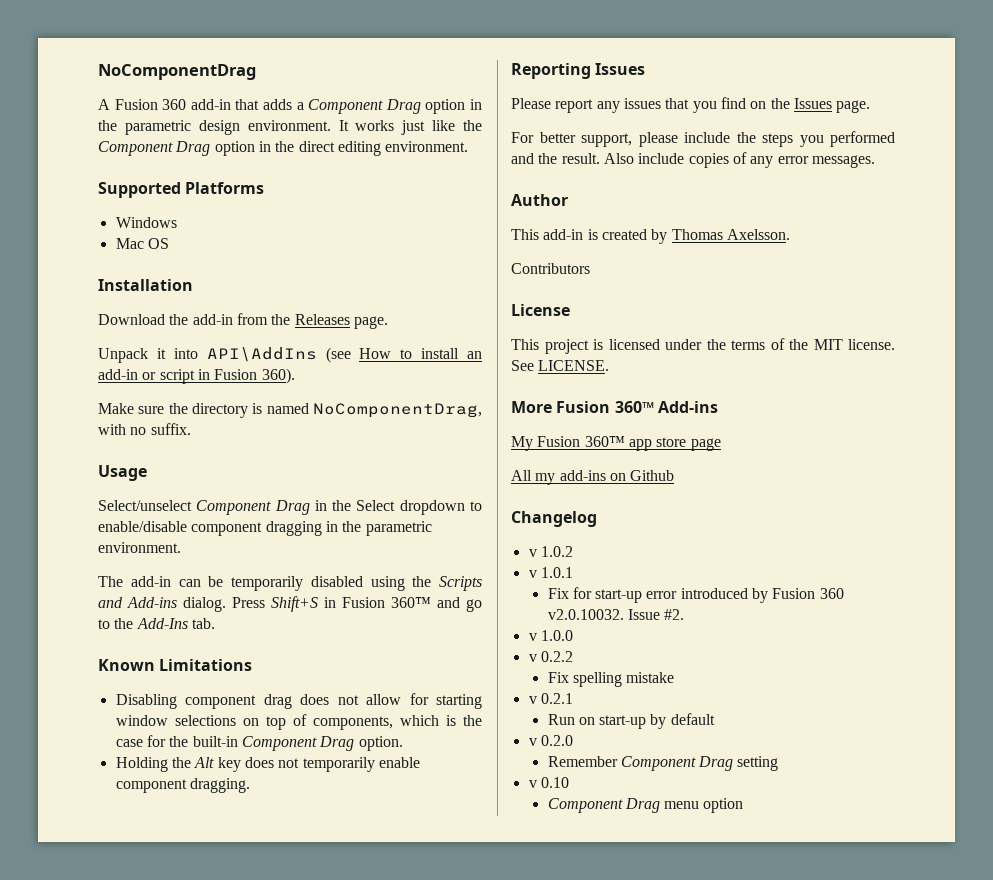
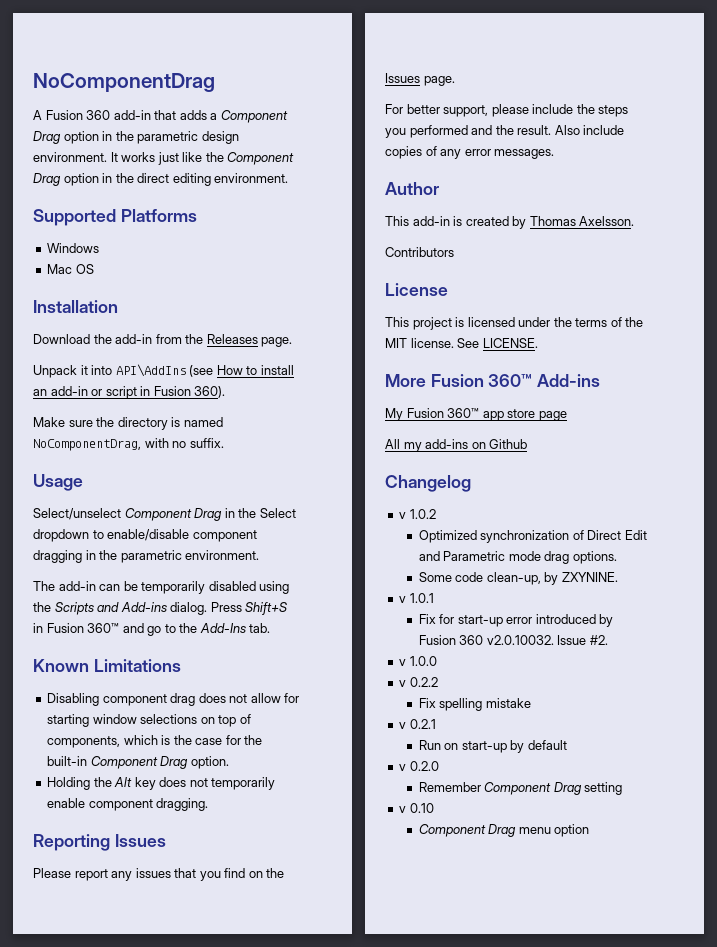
+ Optimized synchronization of Direct Edit and Parametric mode drag options.
+ Some code clean-up, by ZXYNINE.

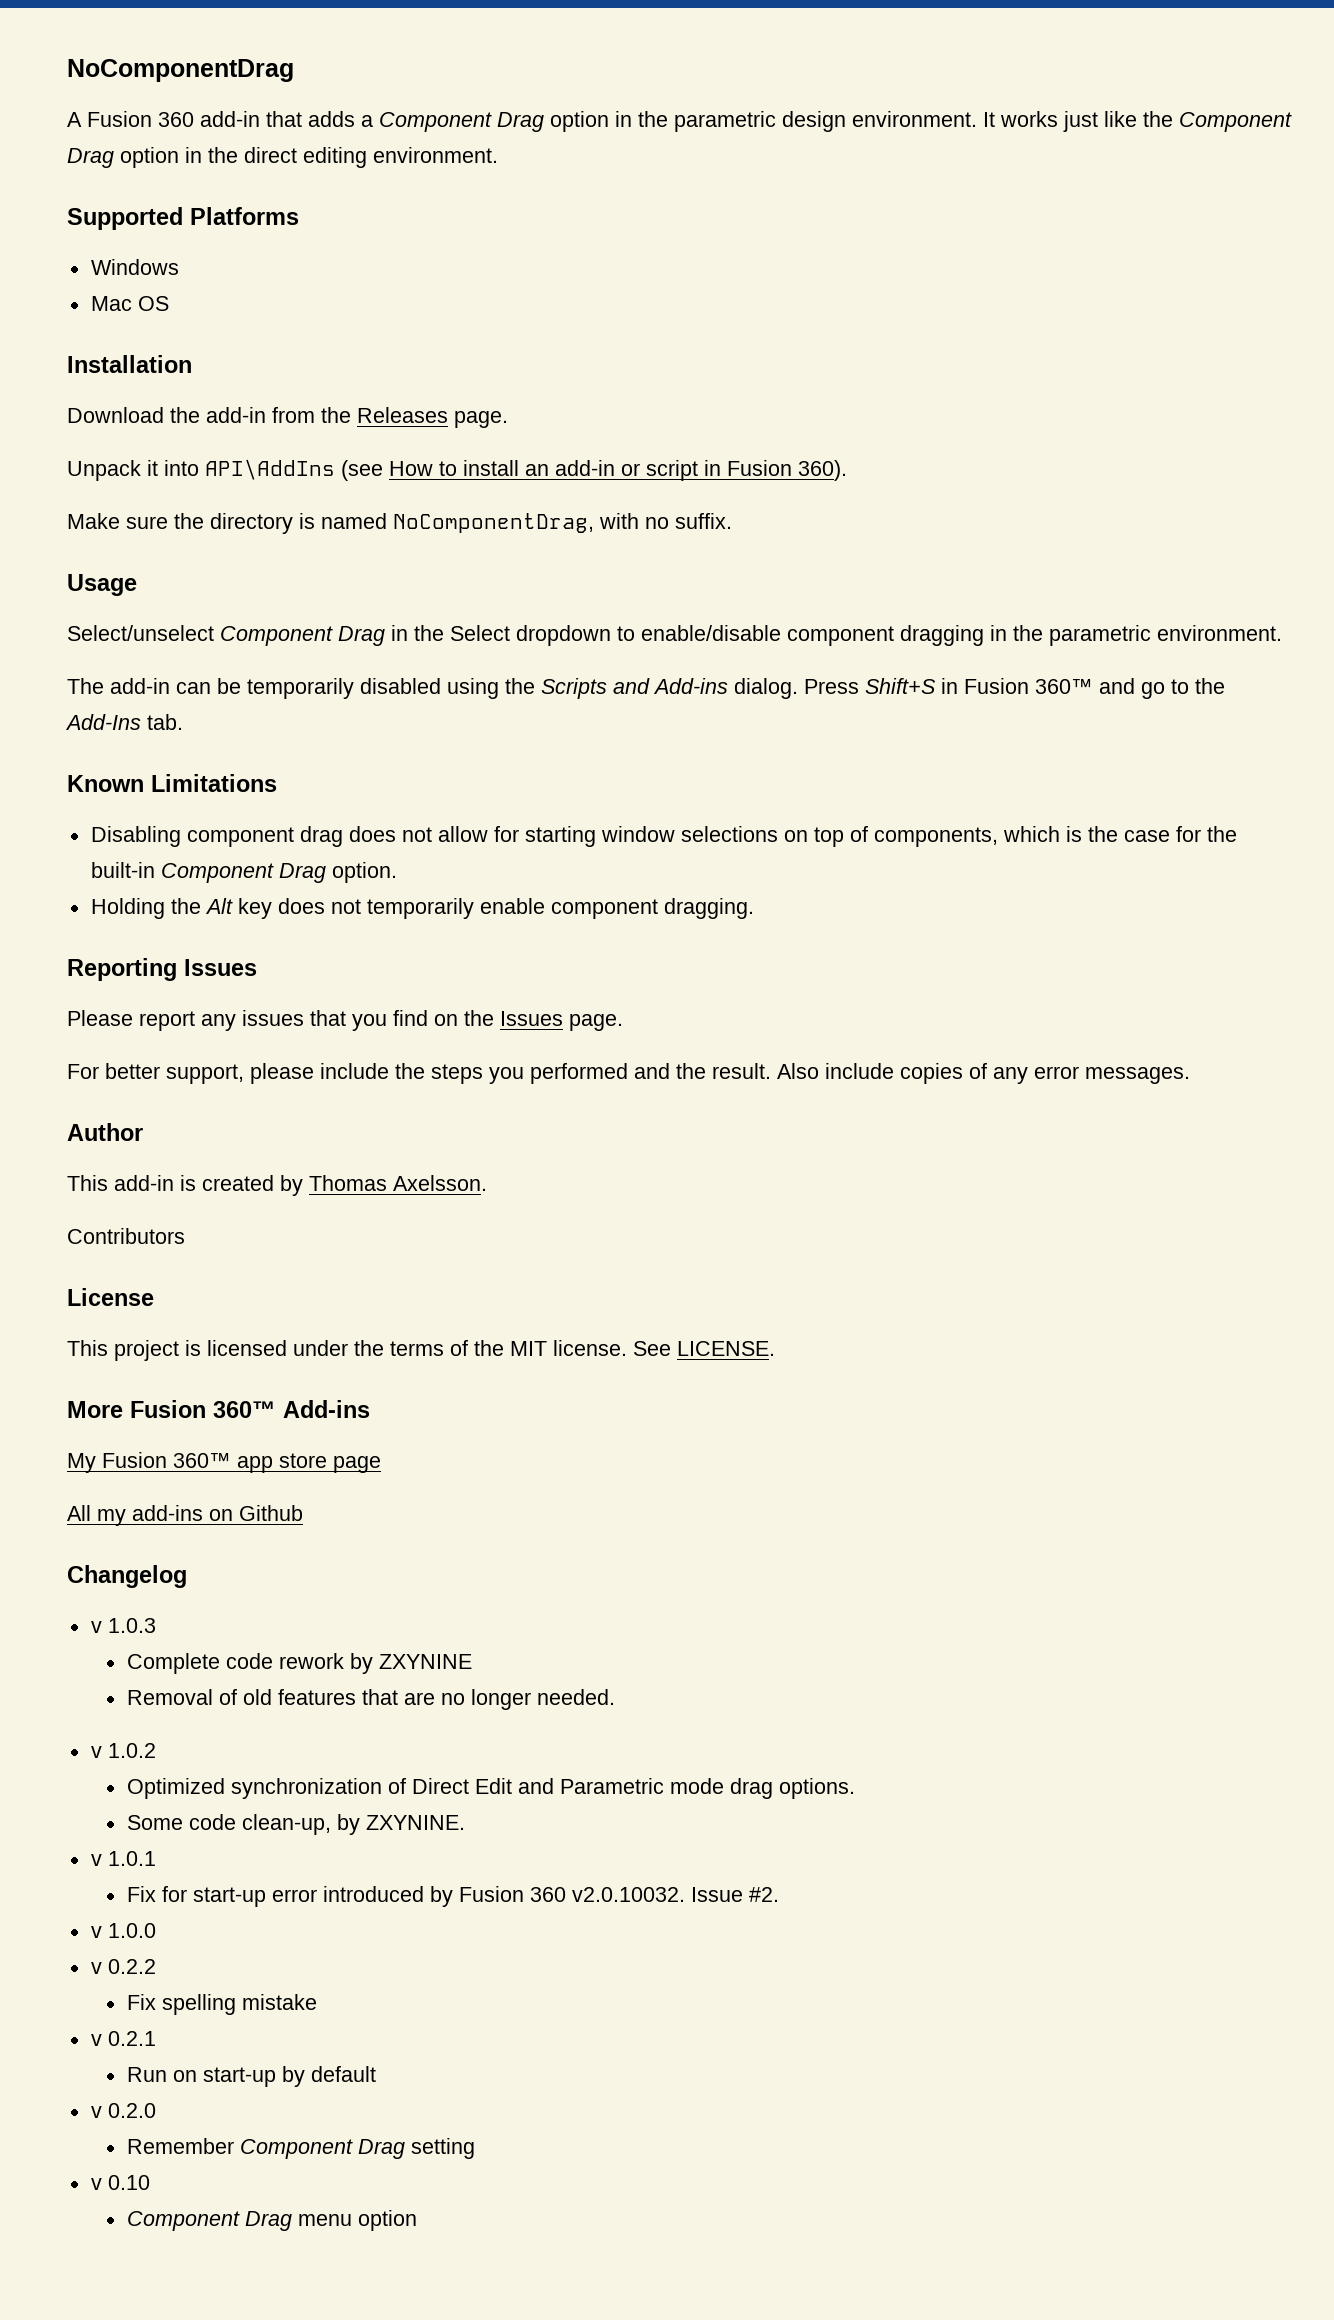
+ v 1.0.3
+ Complete code rework by ZXYNINE
+ Removal of old features that are no longer needed.

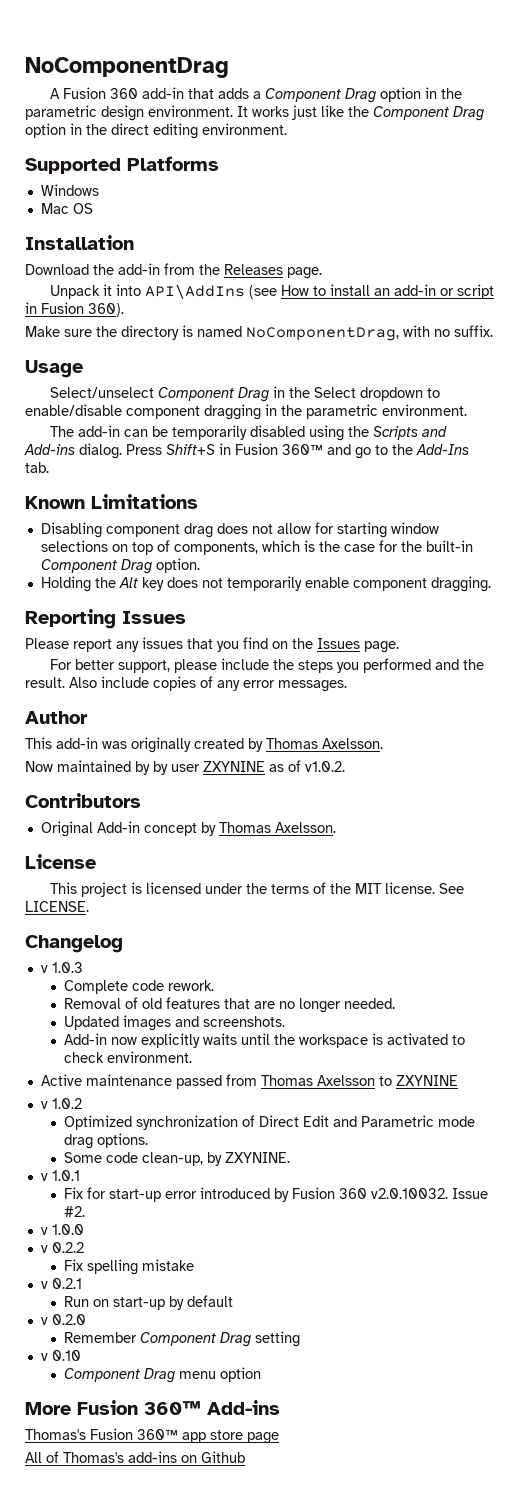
- This add-in is created by Thomas Axelsson.
+ This add-in was originally created by Thomas Axelsson.
+ Now maintained by by user ZXYNINE as of v1.0.2.
  Contributors
+ Original Add-in concept by Thomas Axelsson.
- More Fusion 360™ Add-ins
- My Fusion 360™ app store page
- All my add-ins on Github
- Complete code rework by ZXYNINE
+ Complete code rework.
+ Updated images and screenshots.
+ Add-in now explicitly waits until the workspace is activated to check environment.
+ Active maintenance passed from Thomas Axelsson to ZXYNINE
+ More Fusion 360™ Add-ins
+ Thomas's Fusion 360™ app store page
+ All of Thomas's add-ins on Github

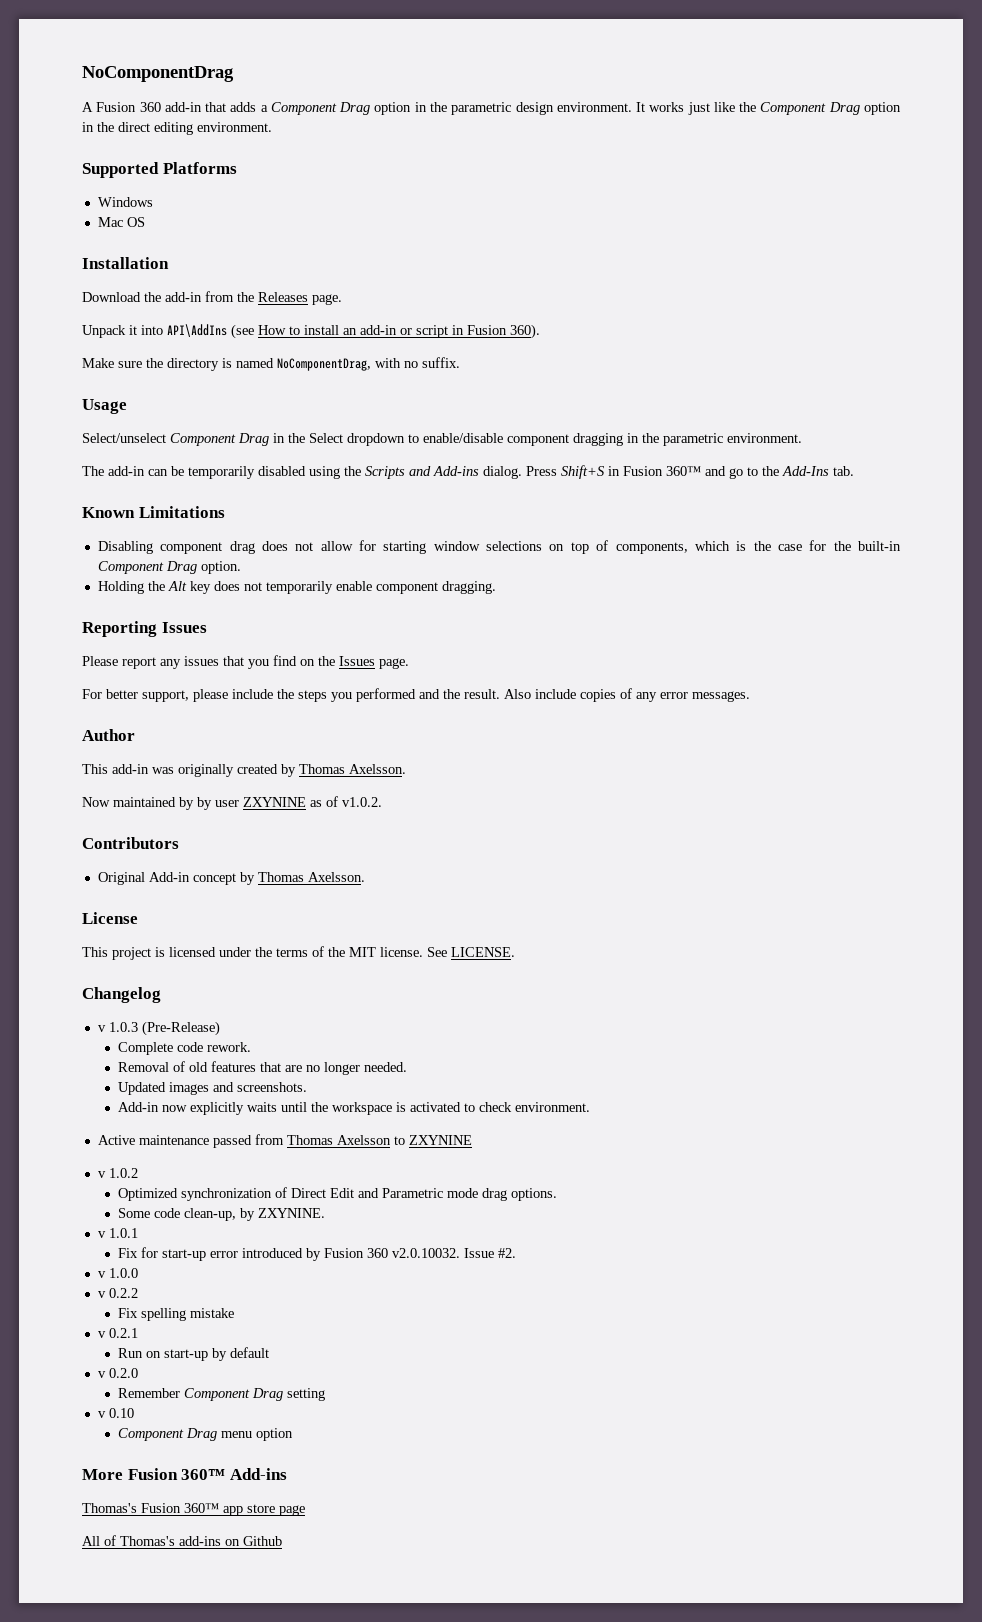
- v 1.0.3
+ v 1.0.3 (Pre-Release)

